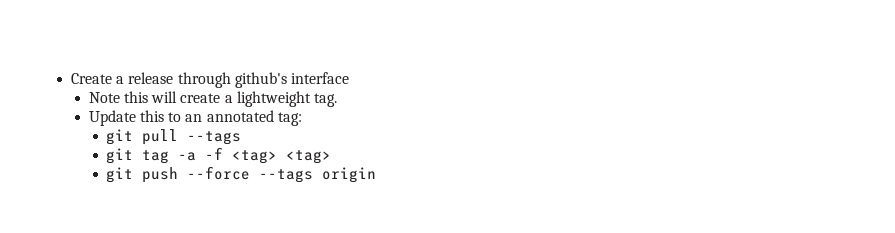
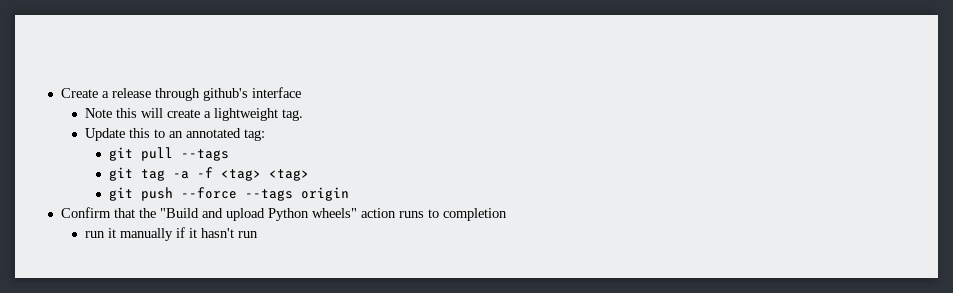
+ Confirm that the "Build and upload Python wheels" action runs to completion
+ run it manually if it hasn't run

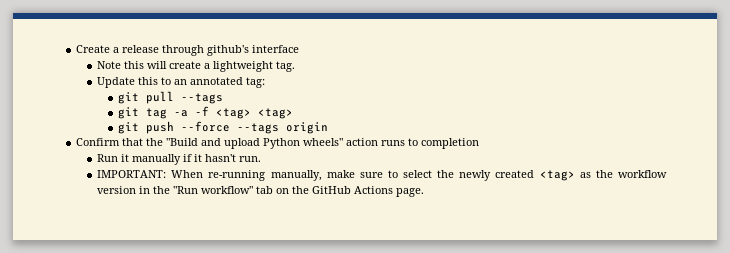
- run it manually if it hasn't run
+ Run it manually if it hasn't run.
+ IMPORTANT: When re-running manually, make sure to select the newly created <tag> as the workflow version in the "Run workflow" tab on the GitHub Actions page.

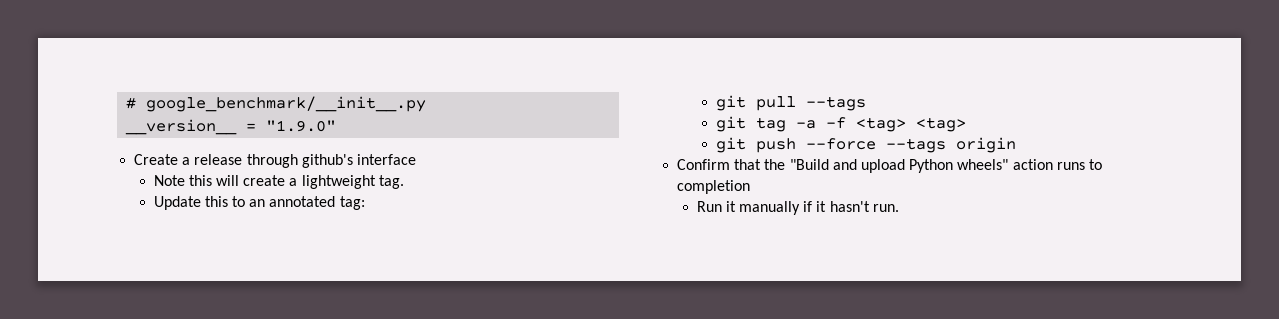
+ # google_benchmark/__init__.py
+ __version__ = "1.9.0"
- IMPORTANT: When re-running manually, make sure to select the newly created <tag> as the workflow version in the "Run workflow" tab on the GitHub Actions page.

